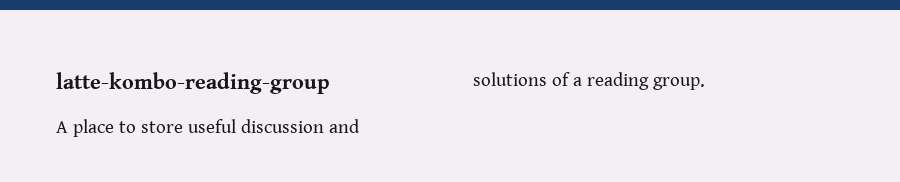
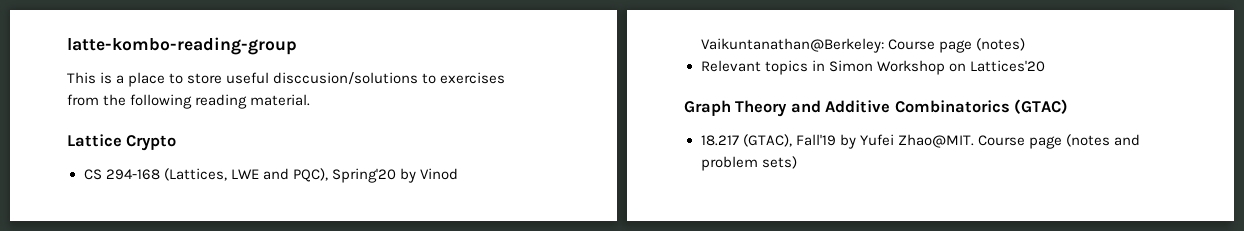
- A place to store useful discussion and solutions of a reading group.
+ This is a place to store useful disccusion/solutions to exercises from the following reading material.
+ Lattice Crypto
+ CS 294-168 (Lattices, LWE and PQC), Spring'20 by Vinod Vaikuntanathan@Berkeley: Course page (notes)
+ Relevant topics in Simon Workshop on Lattices'20
+ Graph Theory and Additive Combinatorics (GTAC)
+ 18.217 (GTAC), Fall'19 by Yufei Zhao@MIT. Course page (notes and problem sets)

